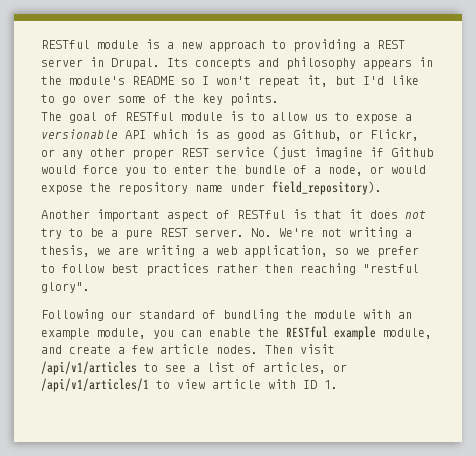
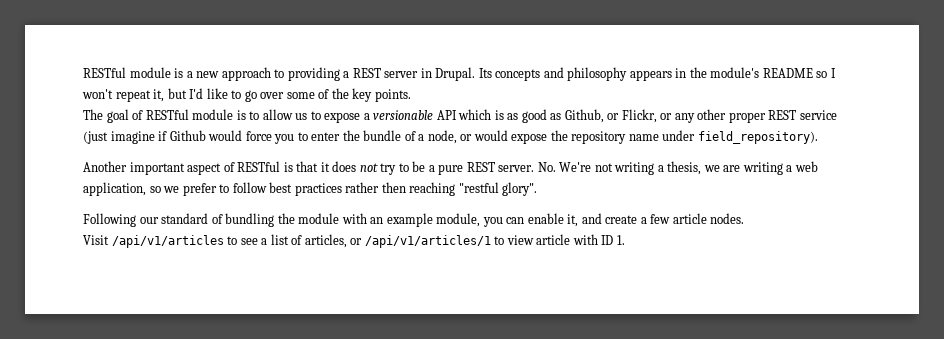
- Following our standard of bundling the module with an example module, you can enable the RESTful example module, and create a few article nodes. Then visit /api/v1/articles to see a list of articles, or /api/v1/articles/1 to view article with ID 1.
+ Following our standard of bundling the module with an example module, you can enable it, and create a few article nodes.
+ Visit /api/v1/articles to see a list of articles, or /api/v1/articles/1 to view article with ID 1.

